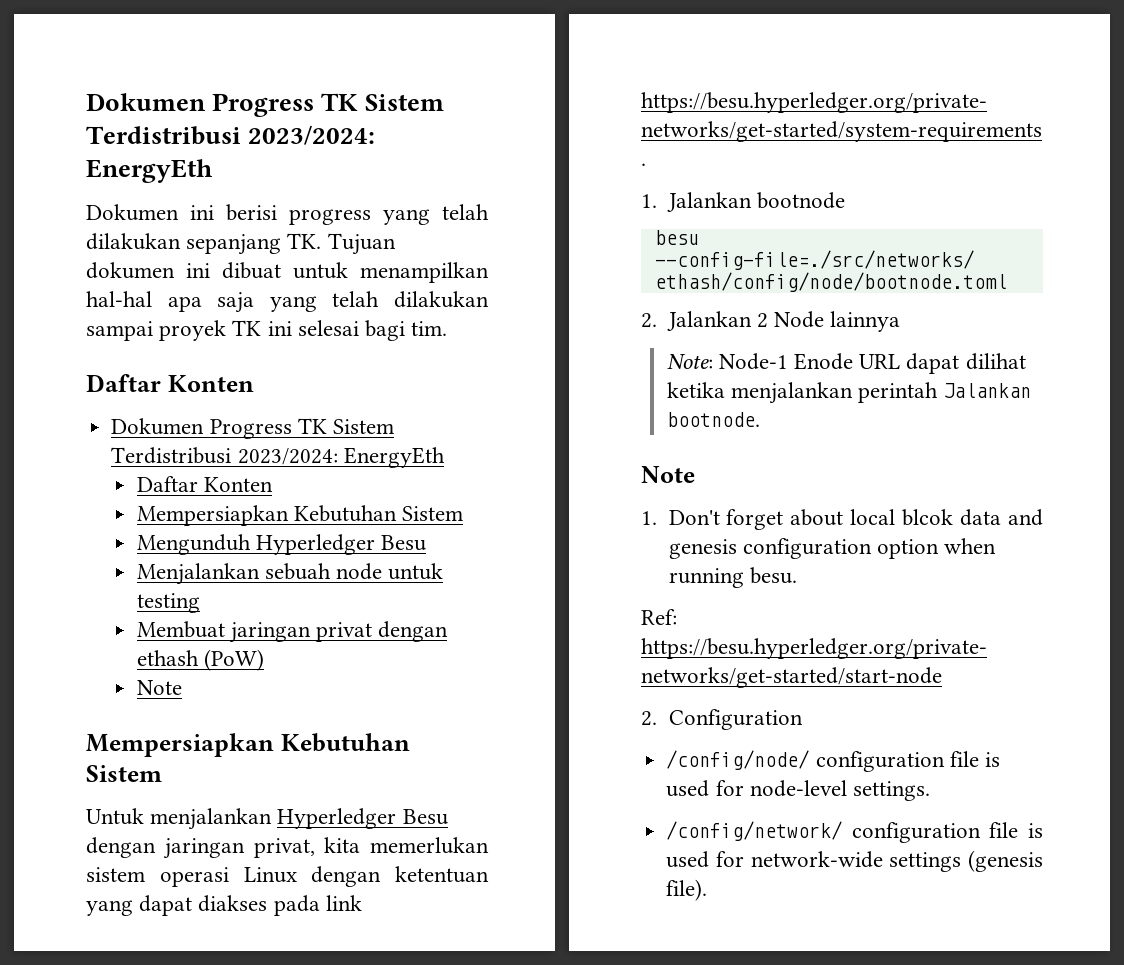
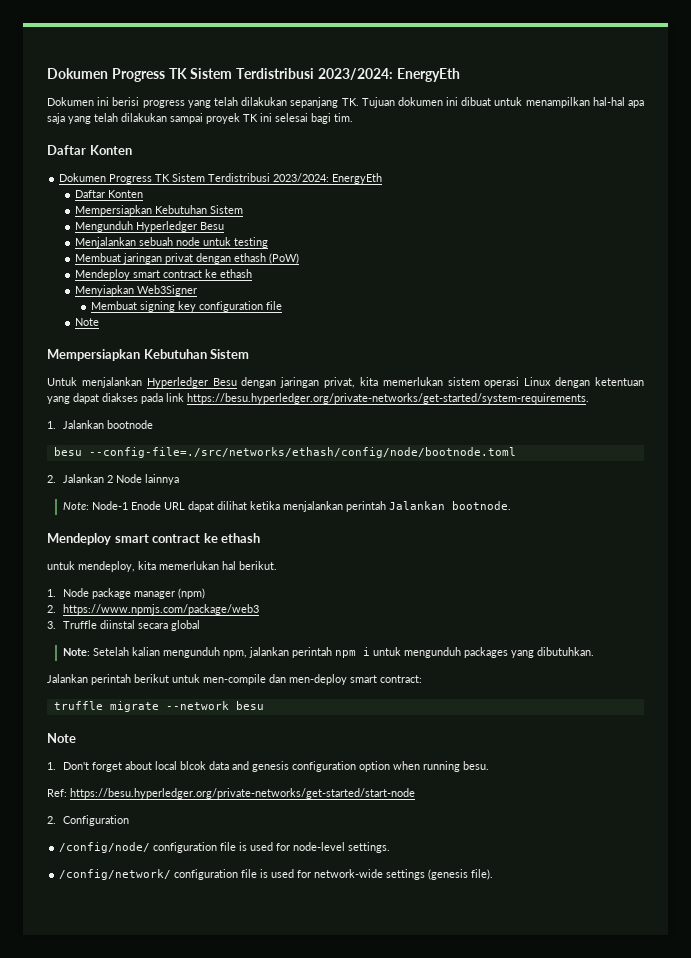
  Membuat jaringan privat dengan ethash (PoW)
+ Mendeploy smart contract ke ethash
+ Menyiapkan Web3Signer
+ Membuat signing key configuration file
  Note: Node-1 Enode URL dapat dilihat ketika menjalankan perintah Jalankan bootnode.
+ Mendeploy smart contract ke ethash
+ untuk mendeploy, kita memerlukan hal berikut.
+ 1. Node package manager (npm)
+ 2. https://www.npmjs.com/package/web3
+ 3. Truffle diinstal secara global
+ Note: Setelah kalian mengunduh npm, jalankan perintah npm i untuk mengunduh packages yang dibutuhkan.
+ Jalankan perintah berikut untuk men-compile dan men-deploy smart contract:
+ truffle migrate --network besu

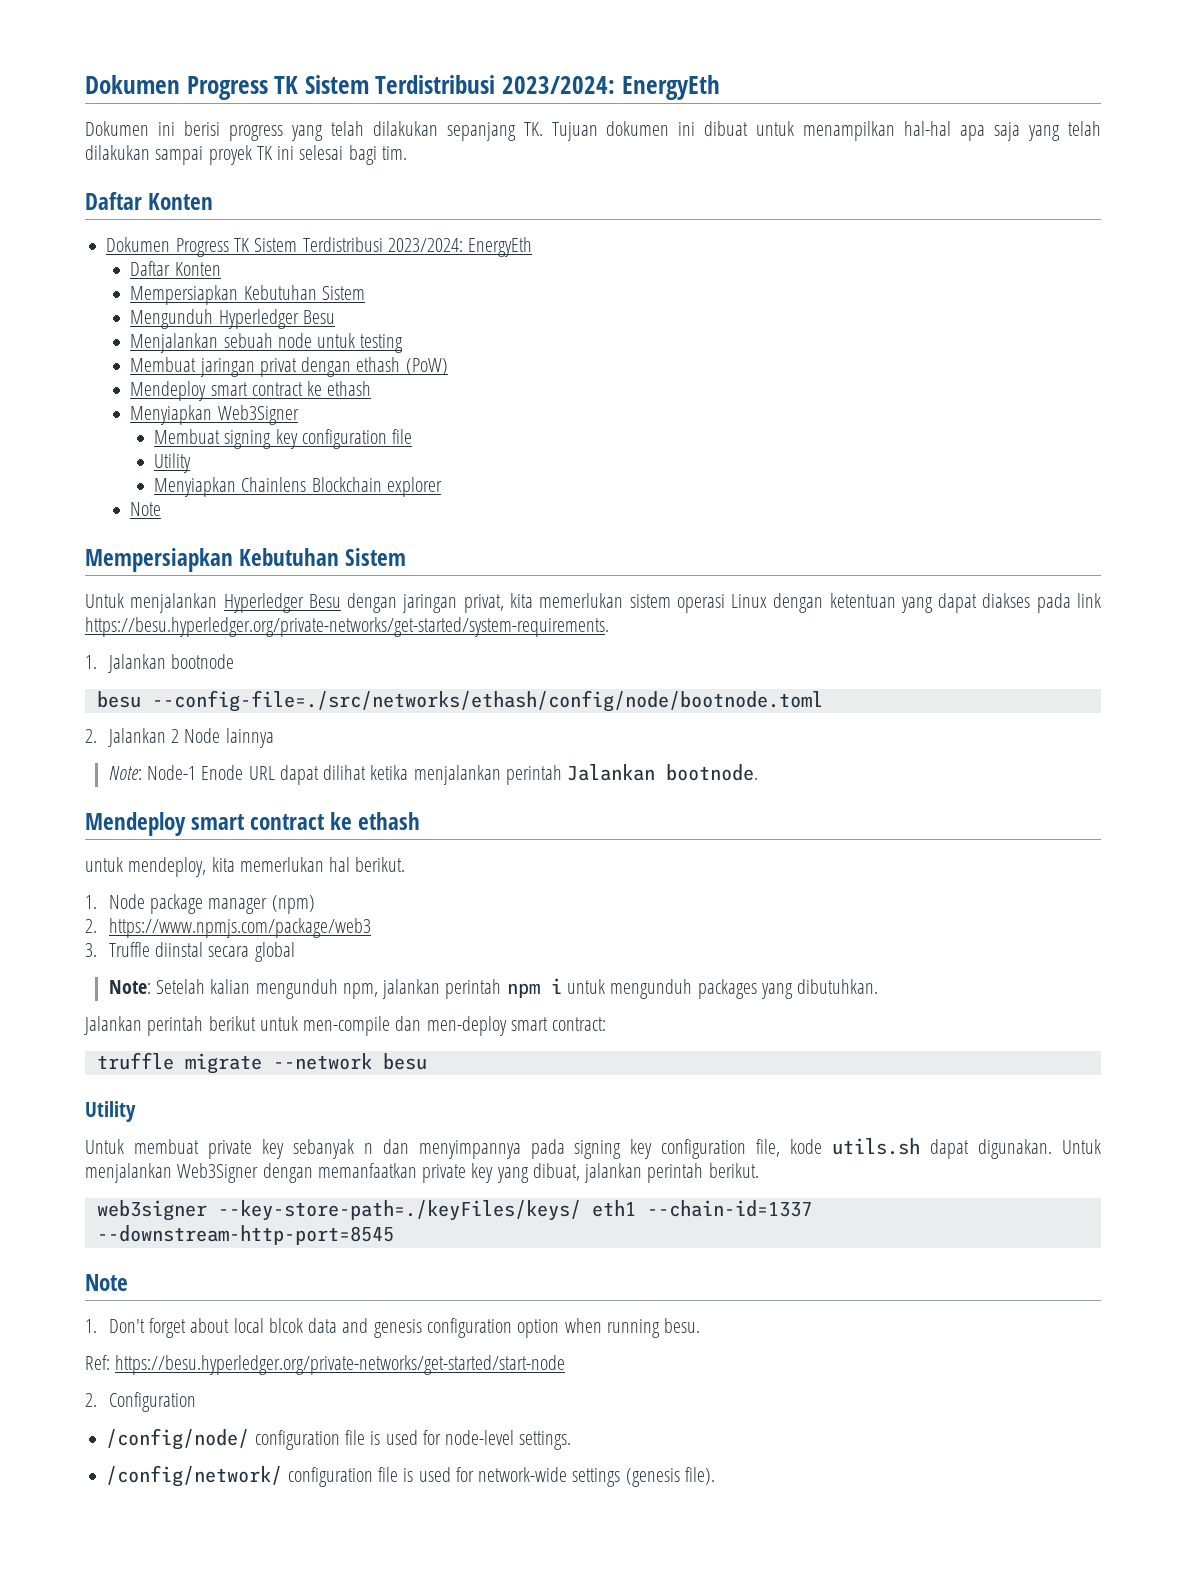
  Membuat signing key configuration file
+ Utility
+ Menyiapkan Chainlens Blockchain explorer
  truffle migrate --network besu
+ Utility
+ Untuk membuat private key sebanyak n dan menyimpannya pada signing key configuration file, kode utils.sh dapat digunakan. Untuk menjalankan Web3Signer dengan memanfaatkan private key yang dibuat, jalankan perintah berikut.
+ web3signer --key-store-path=./keyFiles/keys/ eth1 --chain-id=1337 --downstream-http-port=8545

